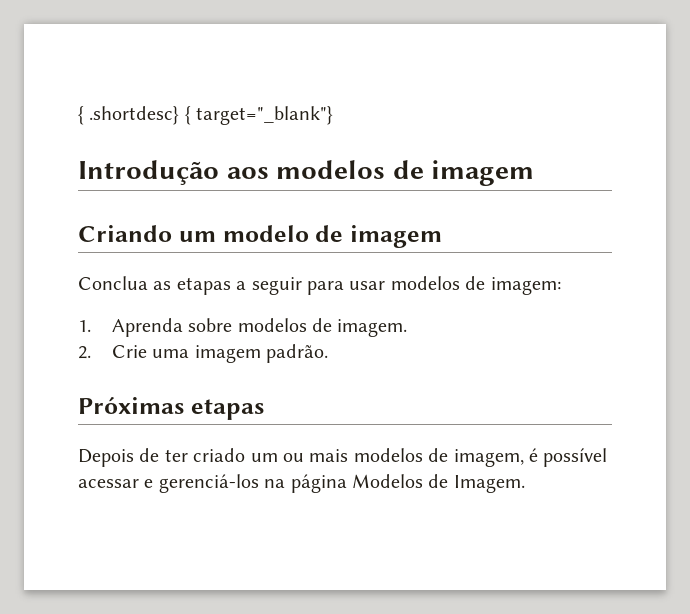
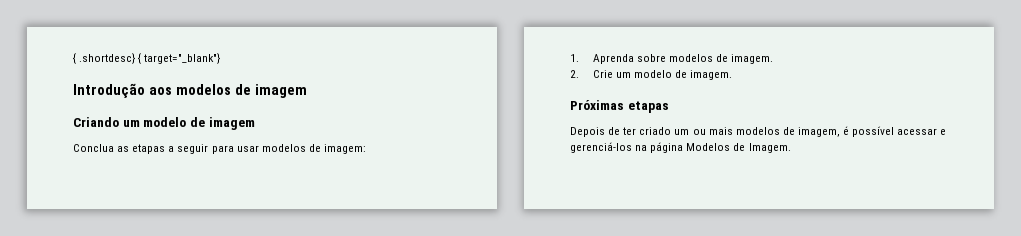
- 2. Crie uma imagem padrão.
+ 2. Crie um modelo de imagem.

